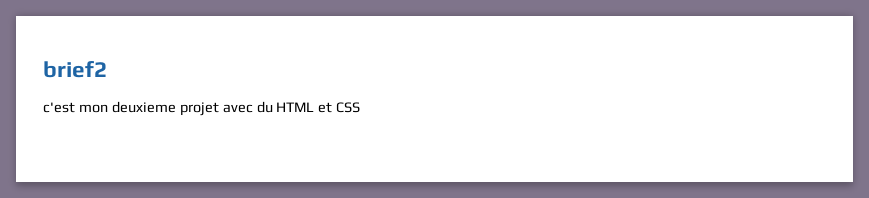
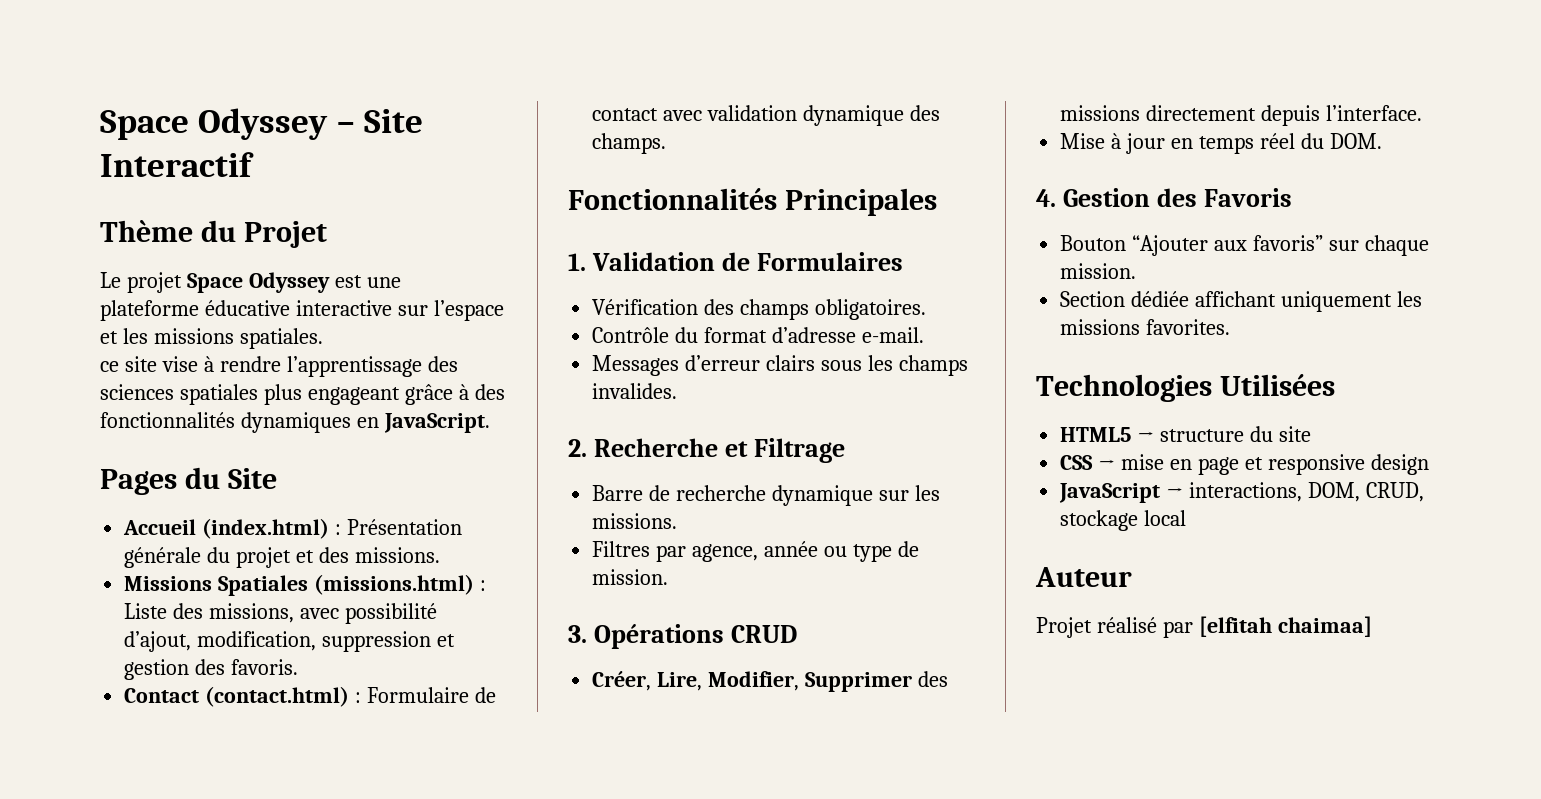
- brief2
- c'est mon deuxieme projet avec du HTML et CSS
+ Space Odyssey – Site Interactif
+ Thème du Projet
+ Le projet Space Odyssey est une plateforme éducative interactive sur l’espace et les missions spatiales.
+ ce site vise à rendre l’apprentissage des sciences spatiales plus engageant grâce à des fonctionnalités dynamiques en JavaScript.
+ Pages du Site
+ Accueil (index.html) : Présentation générale du projet et des missions.
+ Missions Spatiales (missions.html) : Liste des missions, avec possibilité d’ajout, modification, suppression et gestion des favoris.
+ Contact (contact.html) : Formulaire de contact avec validation dynamique des champs.
+ Fonctionnalités Principales
+ 1. Validation de Formulaires
+ Vérification des champs obligatoires.
+ Contrôle du format d’adresse e-mail.
+ Messages d’erreur clairs sous les champs invalides.
+ 2. Recherche et Filtrage
+ Barre de recherche dynamique sur les missions.
+ Filtres par agence, année ou type de mission.
+ 3. Opérations CRUD
+ Créer, Lire, Modifier, Supprimer des missions directement depuis l’interface.
+ Mise à jour en temps réel du DOM.
+ 4. Gestion des Favoris
+ Bouton “Ajouter aux favoris” sur chaque mission.
+ Section dédiée affichant uniquement les missions favorites.
+ Technologies Utilisées
+ HTML5 → structure du site
+ CSS → mise en page et responsive design
+ JavaScript → interactions, DOM, CRUD, stockage local
+ Auteur
+ Projet réalisé par [elfitah chaimaa]

